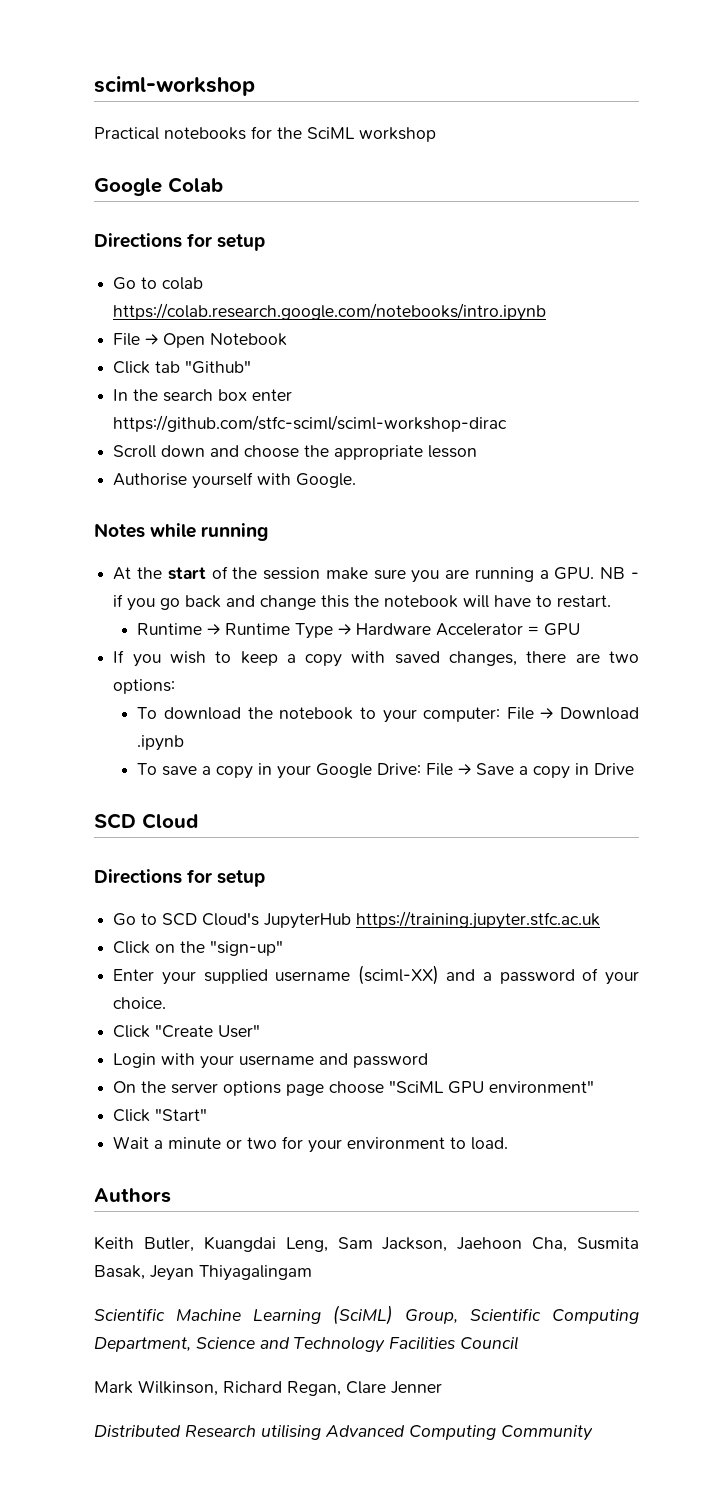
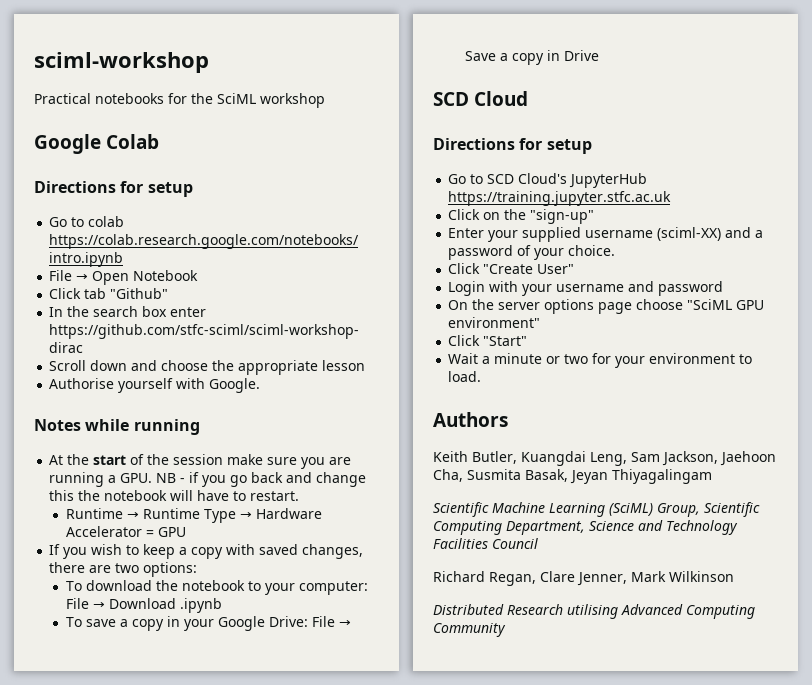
- Mark Wilkinson, Richard Regan, Clare Jenner
+ Richard Regan, Clare Jenner, Mark Wilkinson

